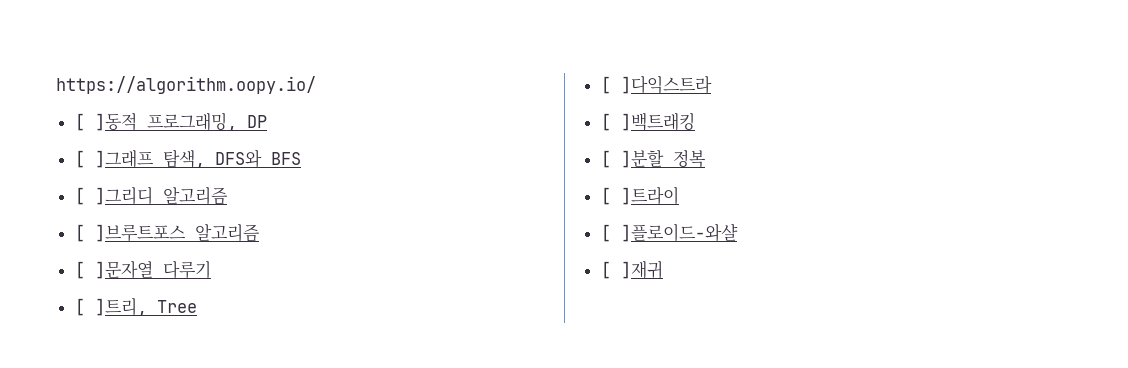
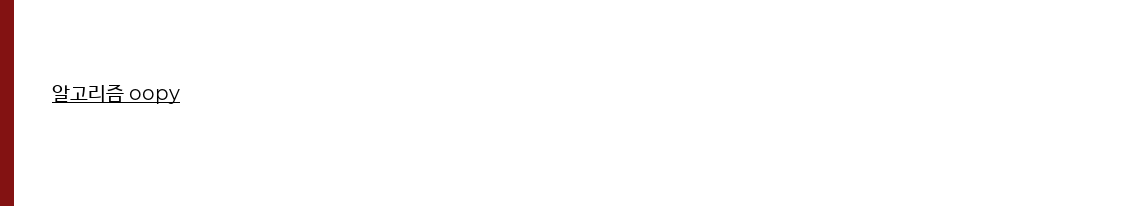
- https://algorithm.oopy.io/
- [ ]동적 프로그래밍, DP
- [ ]그래프 탐색, DFS와 BFS
- [ ]그리디 알고리즘
- [ ]브루트포스 알고리즘
- [ ]문자열 다루기
- [ ]트리, Tree
- [ ]다익스트라
- [ ]백트래킹
- [ ]분할 정복
- [ ]트라이
- [ ]플로이드-와샬
- [ ]재귀
+ 알고리즘 oopy

